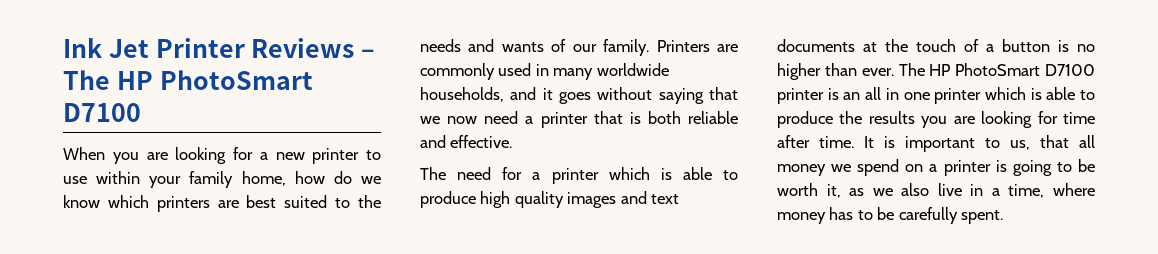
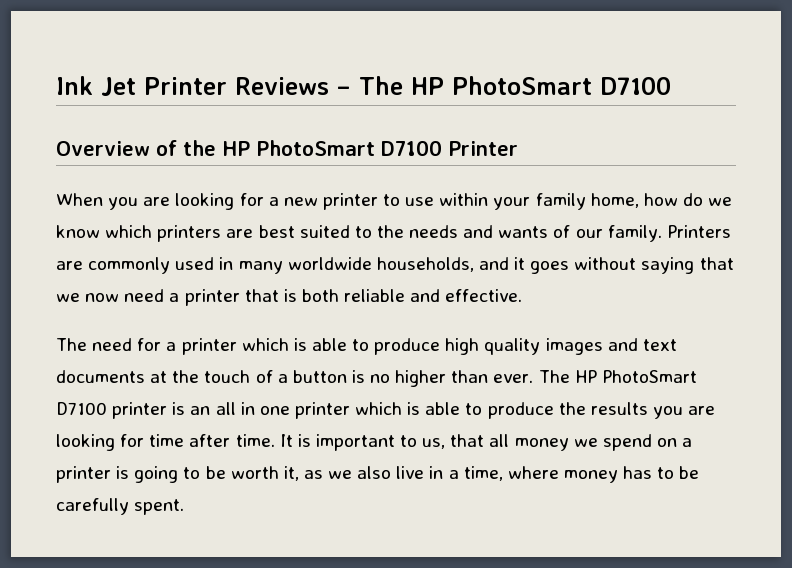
+ Overview of the HP PhotoSmart D7100 Printer

